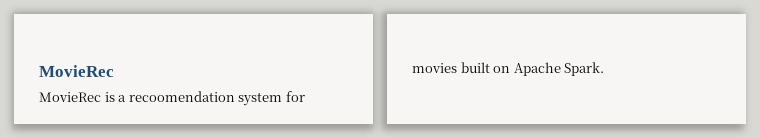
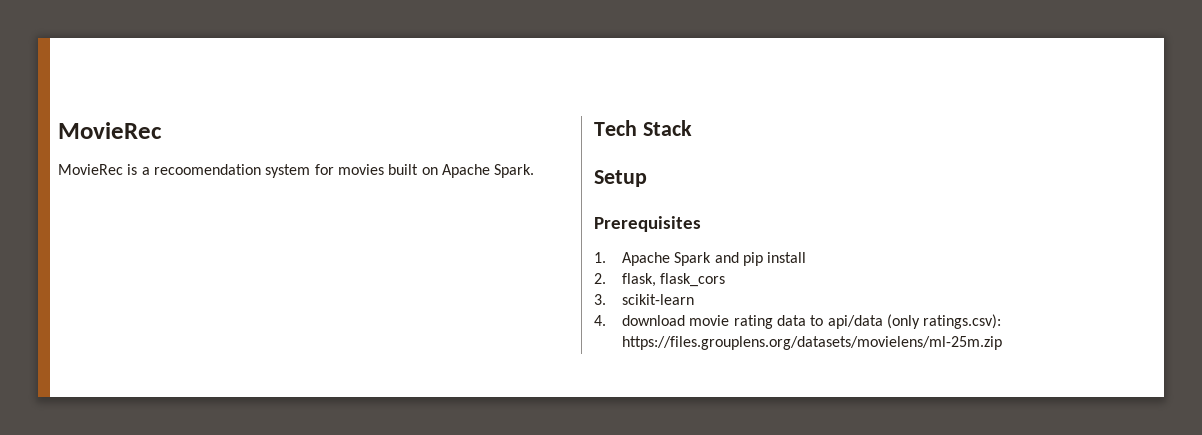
+ Tech Stack
+ Setup
+ Prerequisites
+ 1. Apache Spark and pip install
+ 2. flask, flask_cors
+ 3. scikit-learn
+ 4. download movie rating data to api/data (only ratings.csv): https://files.grouplens.org/datasets/movielens/ml-25m.zip

